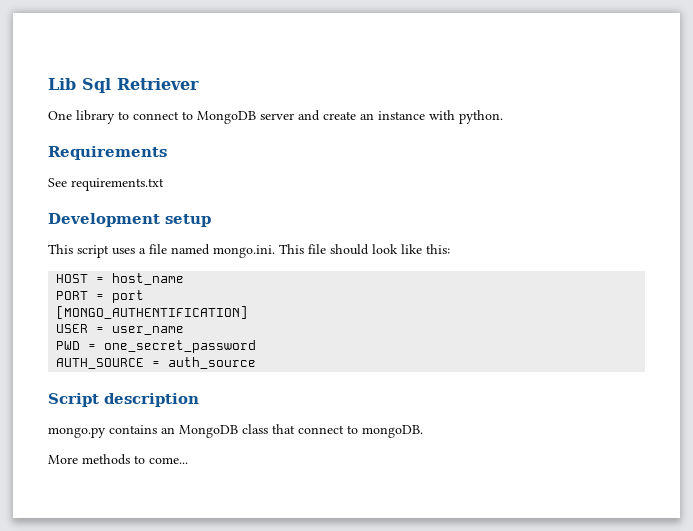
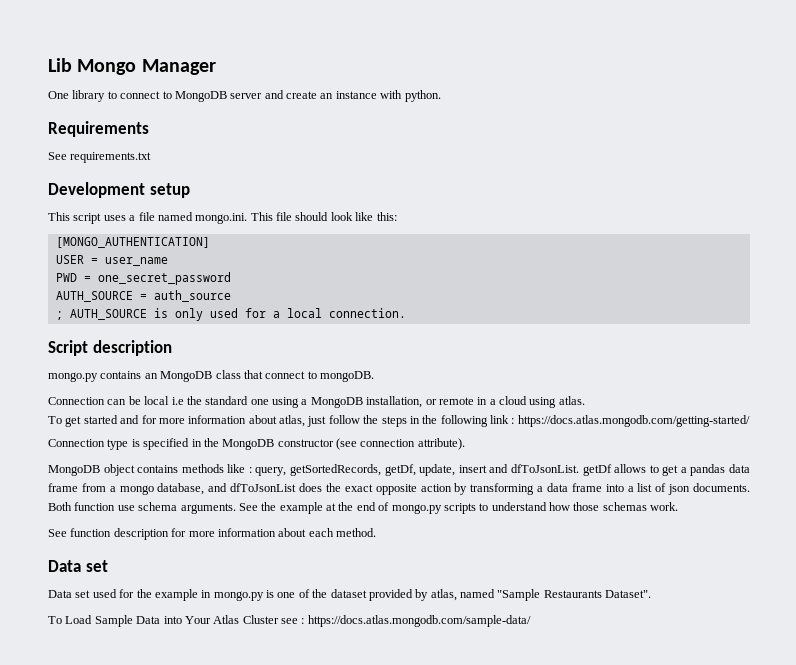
- Lib Sql Retriever
+ Lib Mongo Manager
- HOST = host_name
- PORT = port
- [MONGO_AUTHENTIFICATION]
+ [MONGO_AUTHENTICATION]
+ ; AUTH_SOURCE is only used for a local connection.
- More methods to come...
+ Connection can be local i.e the standard one using a MongoDB installation, or remote in a cloud using atlas.
+ To get started and for more information about atlas, just follow the steps in the following link : https://docs.atlas.mongodb.com/getting-started/
+ Connection type is specified in the MongoDB constructor (see connection attribute).
+ MongoDB object contains methods like : query, getSortedRecords, getDf, update, insert and dfToJsonList. getDf allows to get a pandas data frame from a mongo database, and dfToJsonList does the exact opposite action by transforming a data frame into a list of json documents. Both function use schema arguments. See the example at the end of mongo.py scripts to understand how those schemas work.
+ See function description for more information about each method.
+ Data set
+ Data set used for the example in mongo.py is one of the dataset provided by atlas, named "Sample Restaurants Dataset".
+ To Load Sample Data into Your Atlas Cluster see : https://docs.atlas.mongodb.com/sample-data/

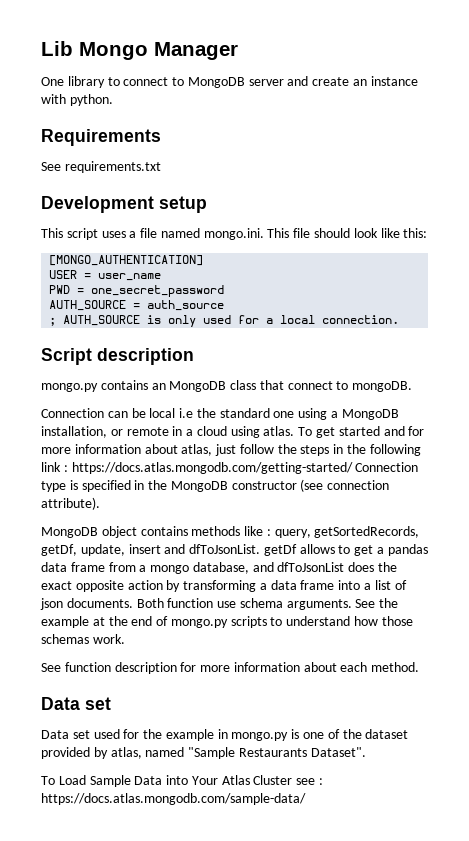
- Connection can be local i.e the standard one using a MongoDB installation, or remote in a cloud using atlas.
- To get started and for more information about atlas, just follow the steps in the following link : https://docs.atlas.mongodb.com/getting-started/
- Connection type is specified in the MongoDB constructor (see connection attribute).
+ Connection can be local i.e the standard one using a MongoDB installation, or remote in a cloud using atlas. To get started and for more information about atlas, just follow the steps in the following link : https://docs.atlas.mongodb.com/getting-started/ Connection type is specified in the MongoDB constructor (see connection attribute).

